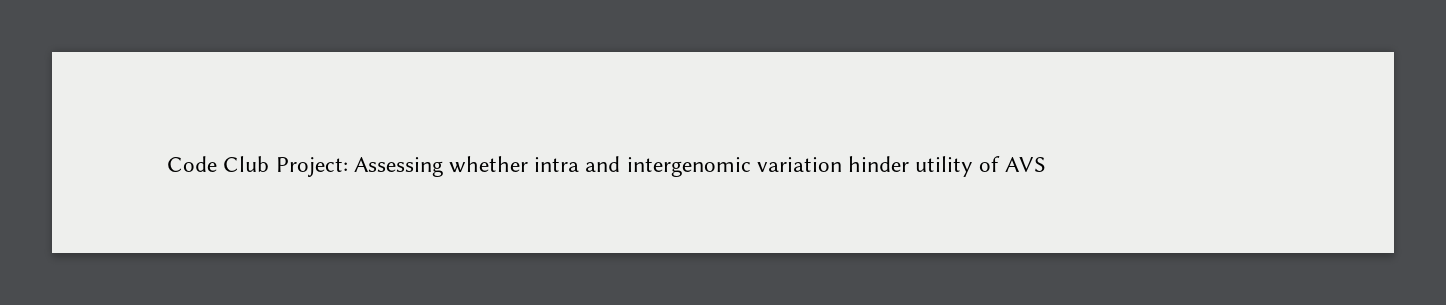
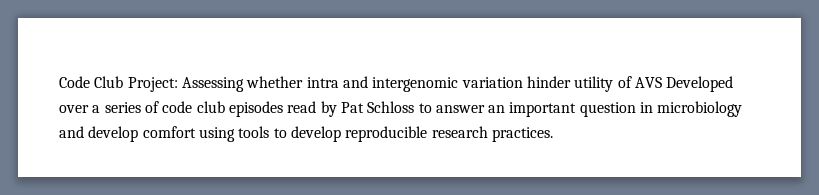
- Code Club Project: Assessing whether intra and intergenomic variation hinder utility of AVS
+ Code Club Project: Assessing whether intra and intergenomic variation hinder utility of AVS Developed over a series of code club episodes read by Pat Schloss to answer an important question in microbiology and develop comfort using tools to develop reproducible research practices.

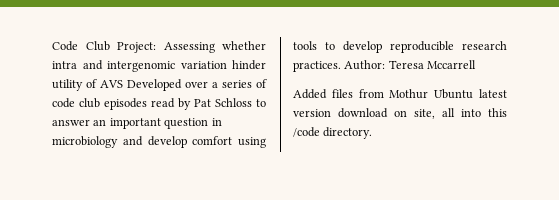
+ Author: Teresa Mccarrell
+ Added files from Mothur Ubuntu latest version download on site, all into this /code directory.

